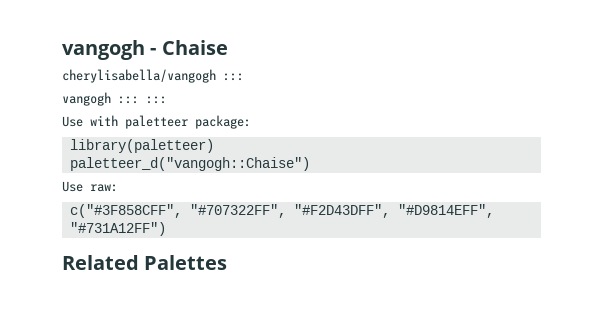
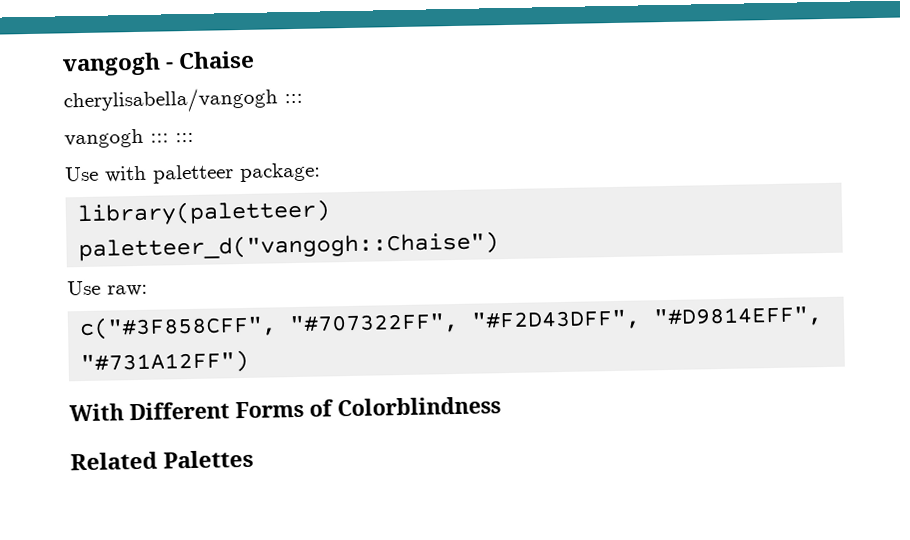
+ With Different Forms of Colorblindness

